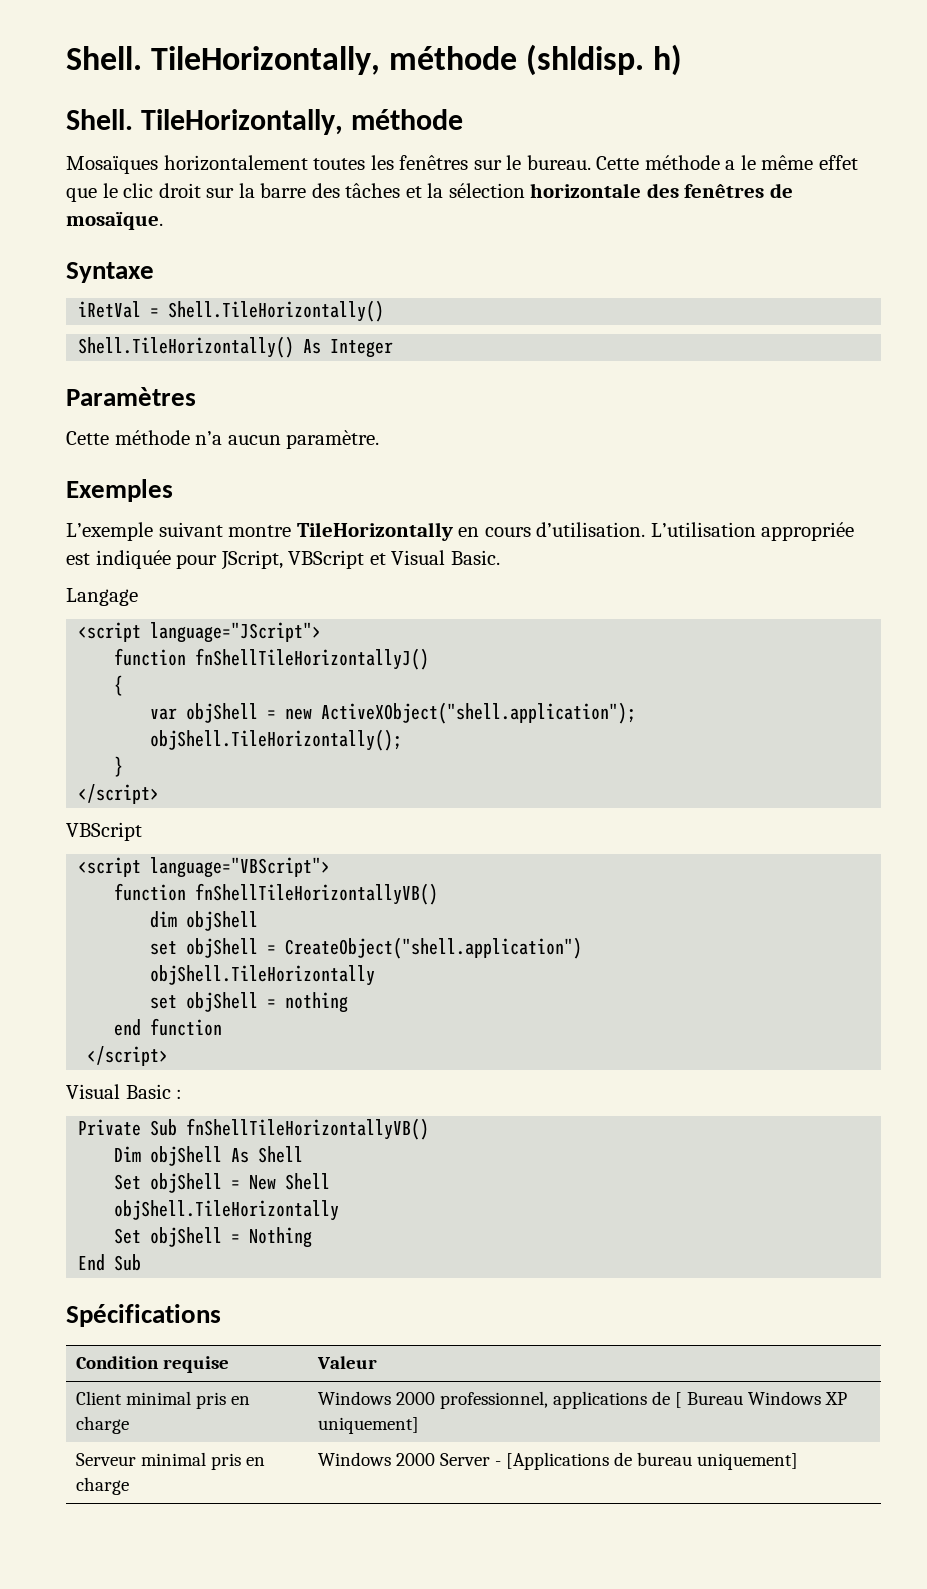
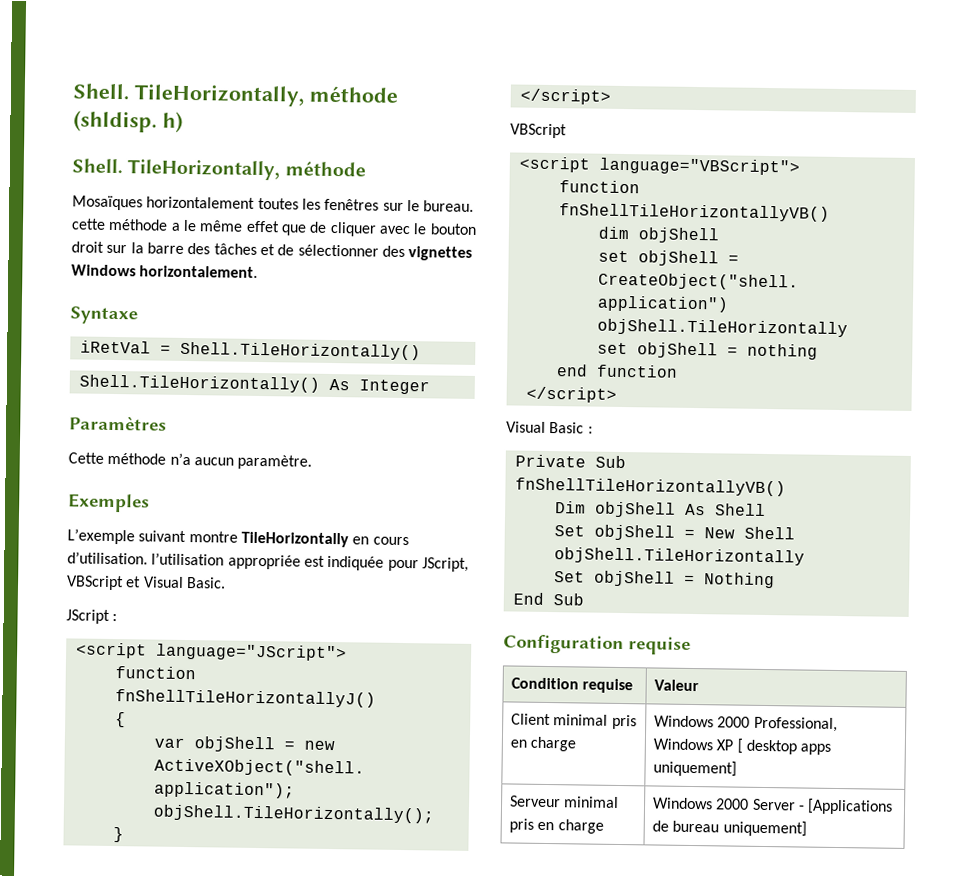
- Mosaïques horizontalement toutes les fenêtres sur le bureau. Cette méthode a le même effet que le clic droit sur la barre des tâches et la sélection horizontale des fenêtres de mosaïque.
+ Mosaïques horizontalement toutes les fenêtres sur le bureau. cette méthode a le même effet que de cliquer avec le bouton droit sur la barre des tâches et de sélectionner des vignettes Windows horizontalement.
- L’exemple suivant montre TileHorizontally en cours d’utilisation. L’utilisation appropriée est indiquée pour JScript, VBScript et Visual Basic.
+ L’exemple suivant montre TileHorizontally en cours d’utilisation. l’utilisation appropriée est indiquée pour JScript, VBScript et Visual Basic.
- Langage
+ JScript :
- Spécifications
+ Configuration requise
- Client minimal pris en charge | Windows 2000 professionnel, applications de [ Bureau Windows XP uniquement]
+ Client minimal pris en charge | Windows 2000 Professional, Windows XP [ desktop apps uniquement]

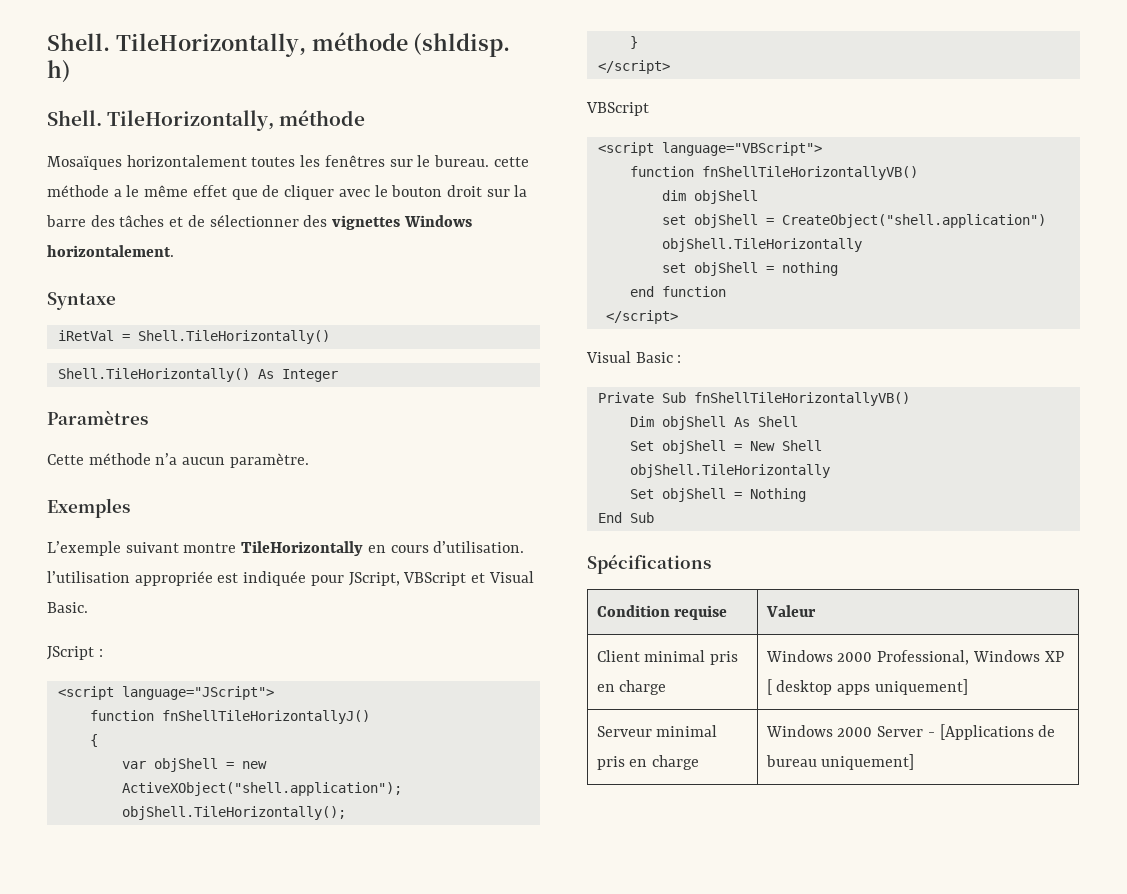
- Configuration requise
+ Spécifications

